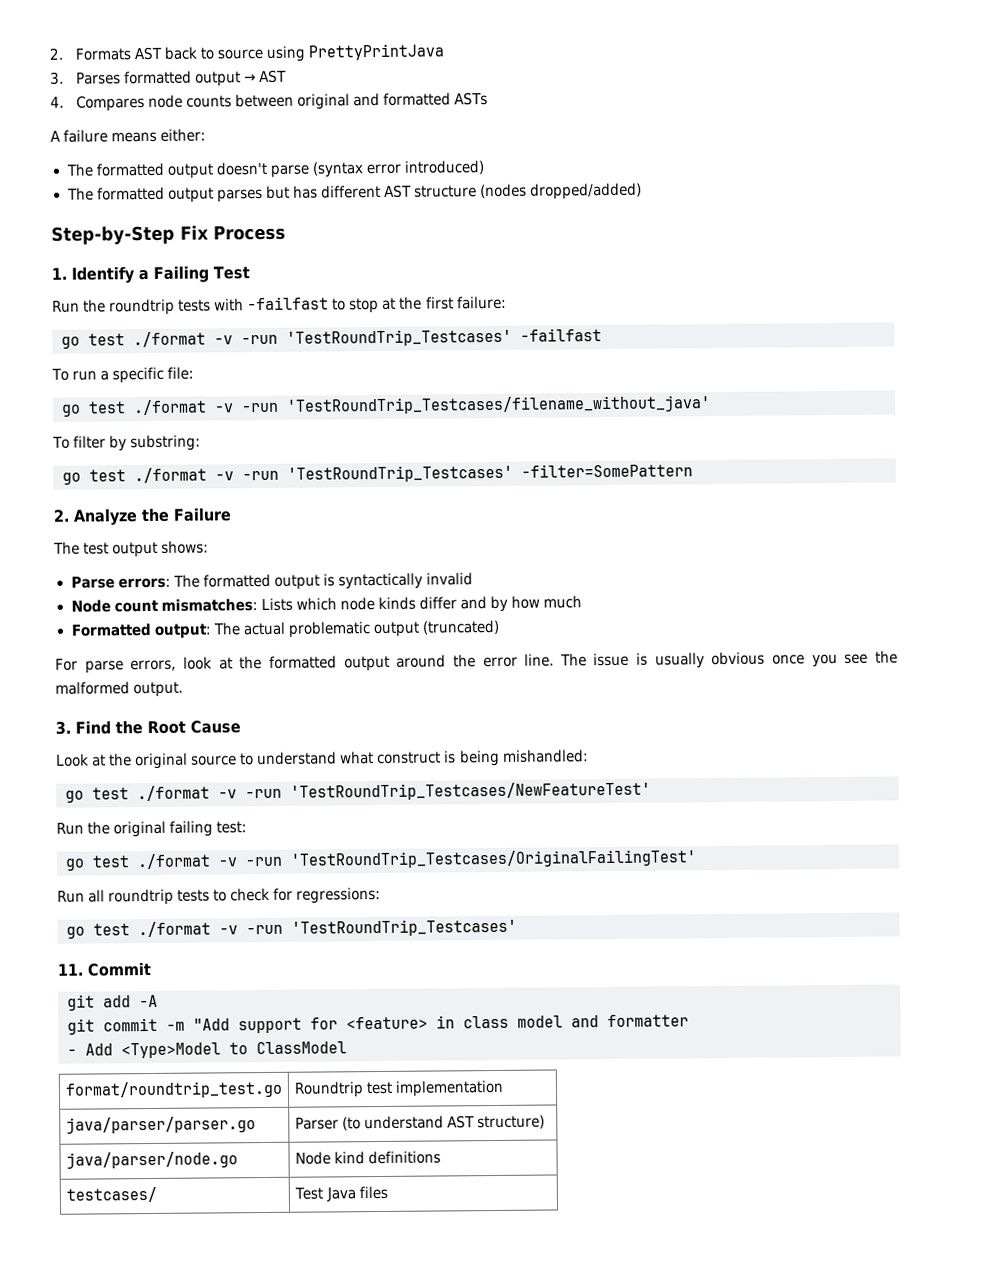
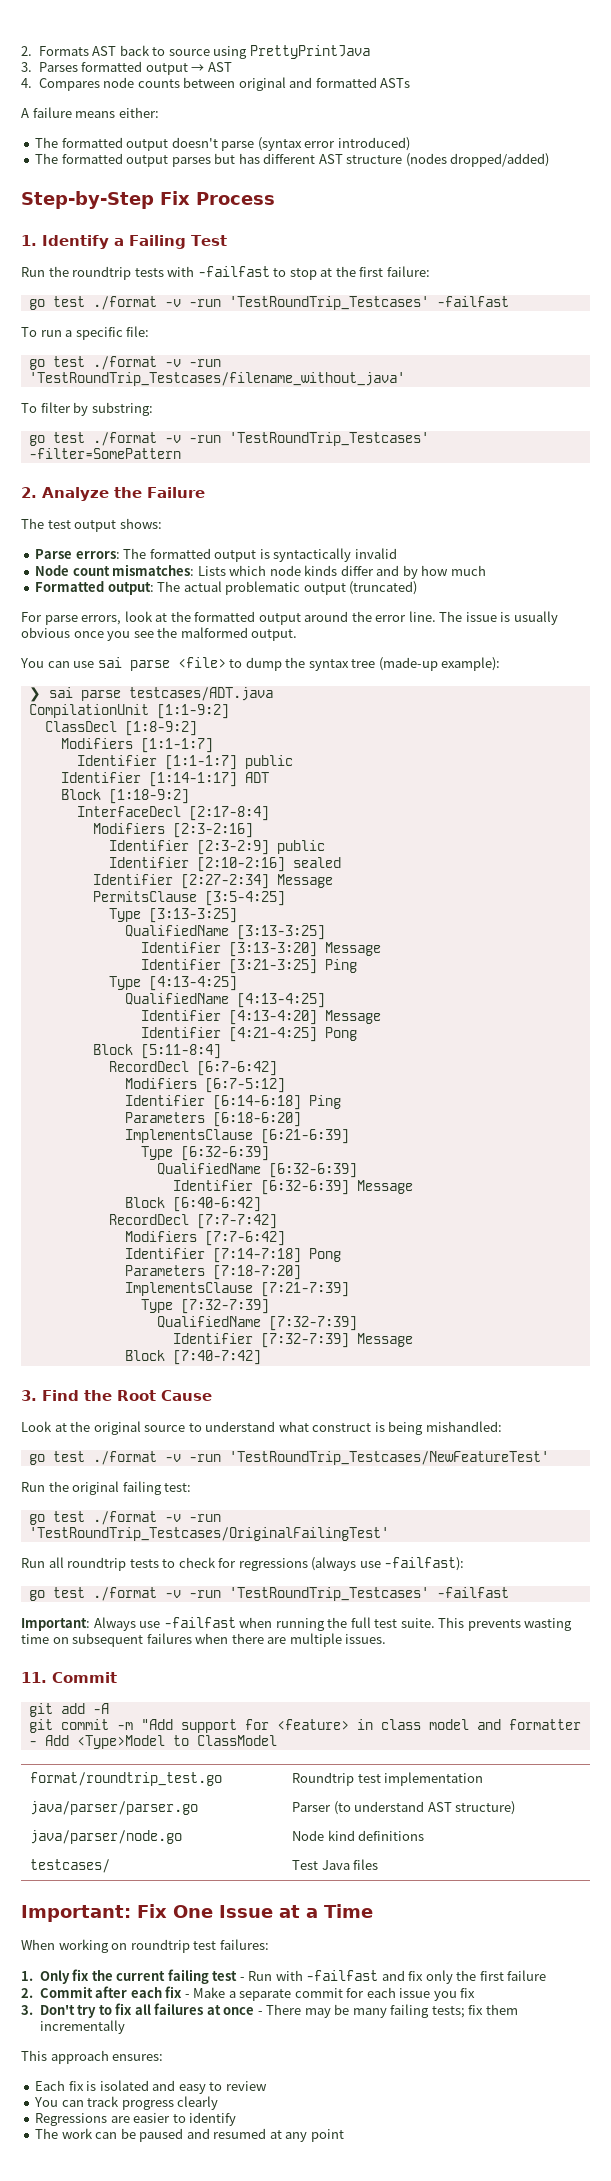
+ You can use sai parse <file> to dump the syntax tree (made-up example):
+ ❯ sai parse testcases/ADT.java
+ CompilationUnit [1:1-9:2]
+ ClassDecl [1:8-9:2]
+ Modifiers [1:1-1:7]
+ Identifier [1:1-1:7] public
+ Identifier [1:14-1:17] ADT
+ Block [1:18-9:2]
+ InterfaceDecl [2:17-8:4]
+ Modifiers [2:3-2:16]
+ Identifier [2:3-2:9] public
+ Identifier [2:10-2:16] sealed
+ Identifier [2:27-2:34] Message
+ PermitsClause [3:5-4:25]
+ Type [3:13-3:25]
+ QualifiedName [3:13-3:25]
+ Identifier [3:13-3:20] Message
+ Identifier [3:21-3:25] Ping
+ Type [4:13-4:25]
+ QualifiedName [4:13-4:25]
+ Identifier [4:13-4:20] Message
+ Identifier [4:21-4:25] Pong
+ Block [5:11-8:4]
+ RecordDecl [6:7-6:42]
+ Modifiers [6:7-5:12]
+ Identifier [6:14-6:18] Ping
+ Parameters [6:18-6:20]
+ ImplementsClause [6:21-6:39]
+ Type [6:32-6:39]
+ QualifiedName [6:32-6:39]
+ Identifier [6:32-6:39] Message
+ Block [6:40-6:42]
+ RecordDecl [7:7-7:42]
+ Modifiers [7:7-6:42]
+ Identifier [7:14-7:18] Pong
+ Parameters [7:18-7:20]
+ ImplementsClause [7:21-7:39]
+ Type [7:32-7:39]
+ QualifiedName [7:32-7:39]
+ Identifier [7:32-7:39] Message
+ Block [7:40-7:42]
- Run all roundtrip tests to check for regressions:
- go test ./format -v -run 'TestRoundTrip_Testcases'
+ Run all roundtrip tests to check for regressions (always use -failfast):
+ go test ./format -v -run 'TestRoundTrip_Testcases' -failfast
+ Important: Always use -failfast when running the full test suite. This prevents wasting time on subsequent failures when there are multiple issues.
+ Important: Fix One Issue at a Time
+ When working on roundtrip test failures:
+ 1. Only fix the current failing test - Run with -failfast and fix only the first failure
+ 2. Commit after each fix - Make a separate commit for each issue you fix
+ 3. Don't try to fix all failures at once - There may be many failing tests; fix them incrementally
+ This approach ensures:
+ Each fix is isolated and easy to review
+ You can track progress clearly
+ Regressions are easier to identify
+ The work can be paused and resumed at any point

